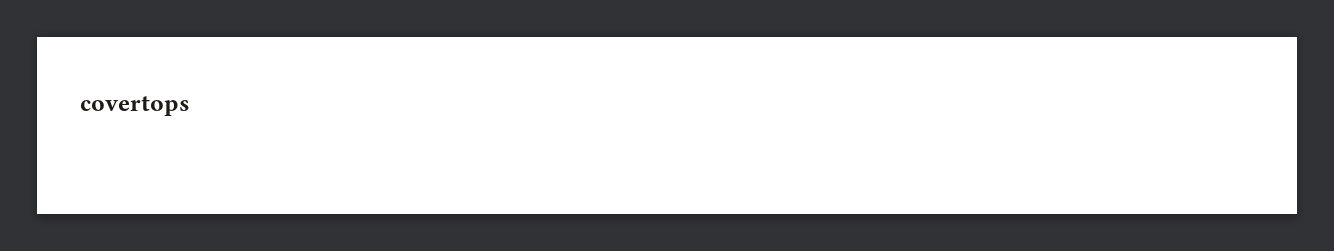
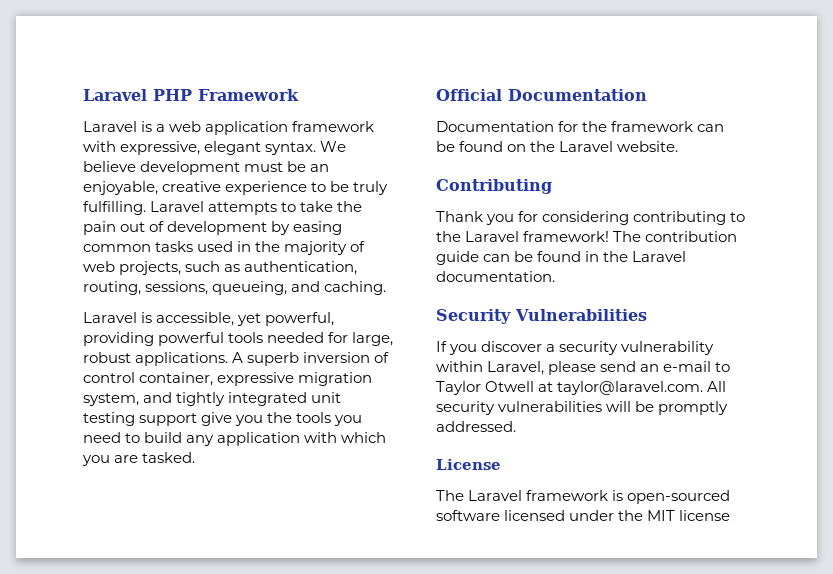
- covertops
+ Laravel PHP Framework
+ Laravel is a web application framework with expressive, elegant syntax. We believe development must be an enjoyable, creative experience to be truly fulfilling. Laravel attempts to take the pain out of development by easing common tasks used in the majority of web projects, such as authentication, routing, sessions, queueing, and caching.
+ Laravel is accessible, yet powerful, providing powerful tools needed for large, robust applications. A superb inversion of control container, expressive migration system, and tightly integrated unit testing support give you the tools you need to build any application with which you are tasked.
+ Official Documentation
+ Documentation for the framework can be found on the Laravel website.
+ Contributing
+ Thank you for considering contributing to the Laravel framework! The contribution guide can be found in the Laravel documentation.
+ Security Vulnerabilities
+ If you discover a security vulnerability within Laravel, please send an e-mail to Taylor Otwell at taylor@laravel.com. All security vulnerabilities will be promptly addressed.
+ License
+ The Laravel framework is open-sourced software licensed under the MIT license

